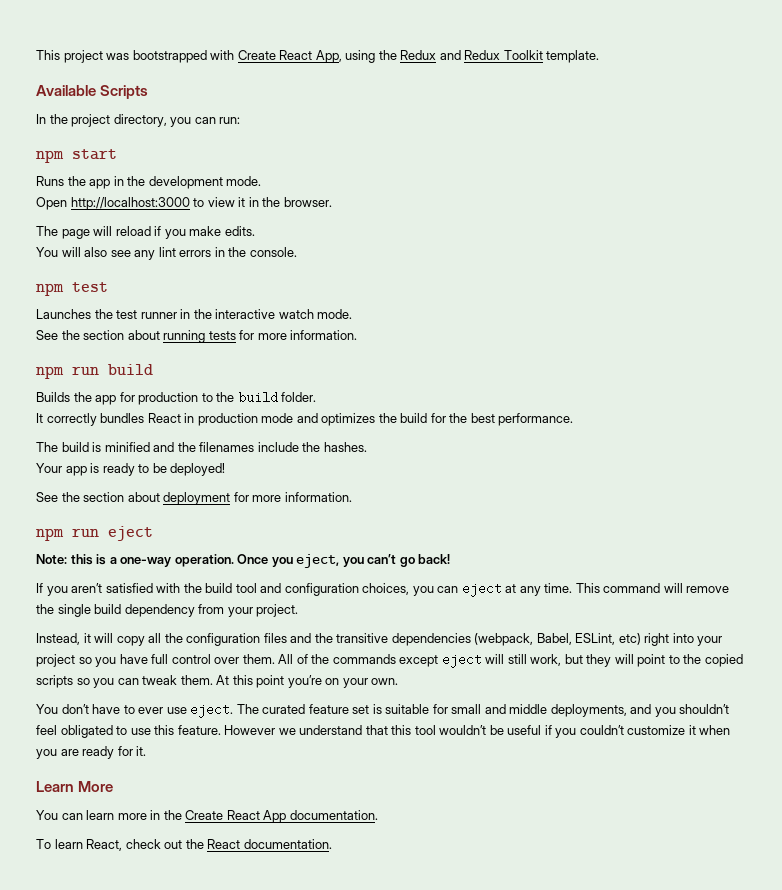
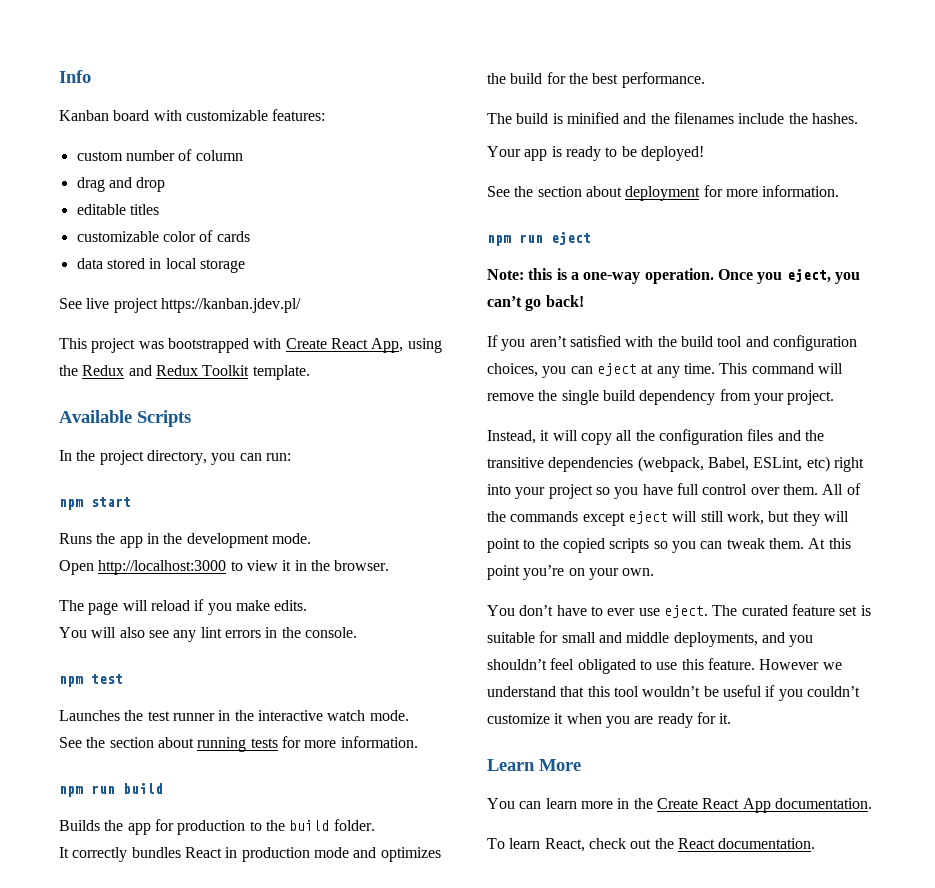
+ Info
+ Kanban board with customizable features:
+ custom number of column
+ drag and drop
+ editable titles
+ customizable color of cards
+ data stored in local storage
+ See live project https://kanban.jdev.pl/

